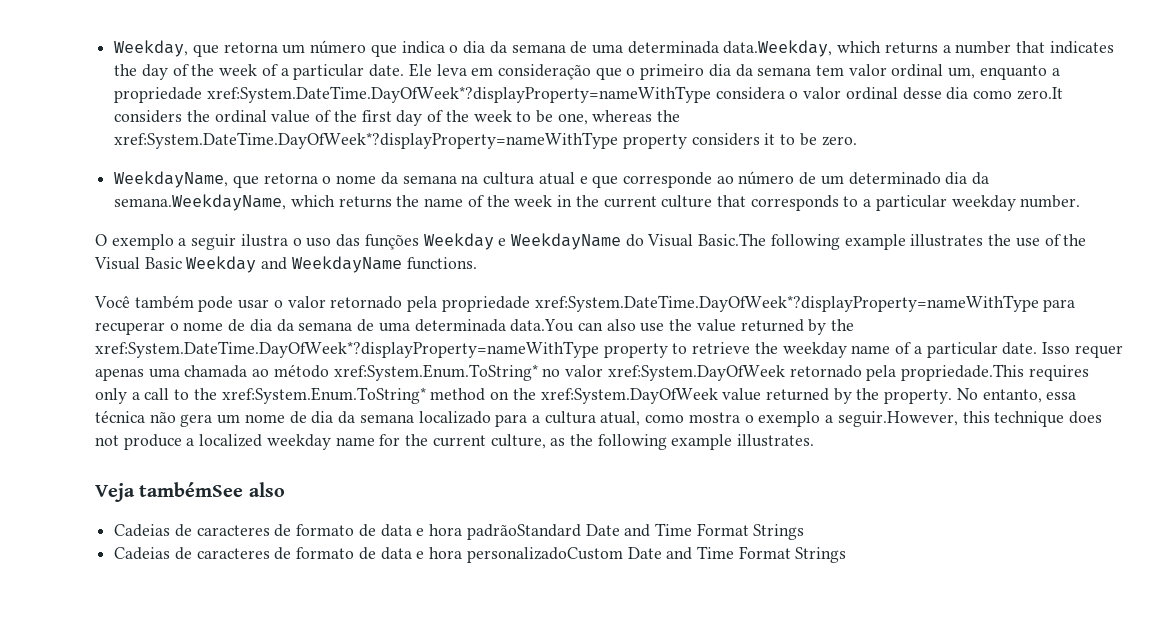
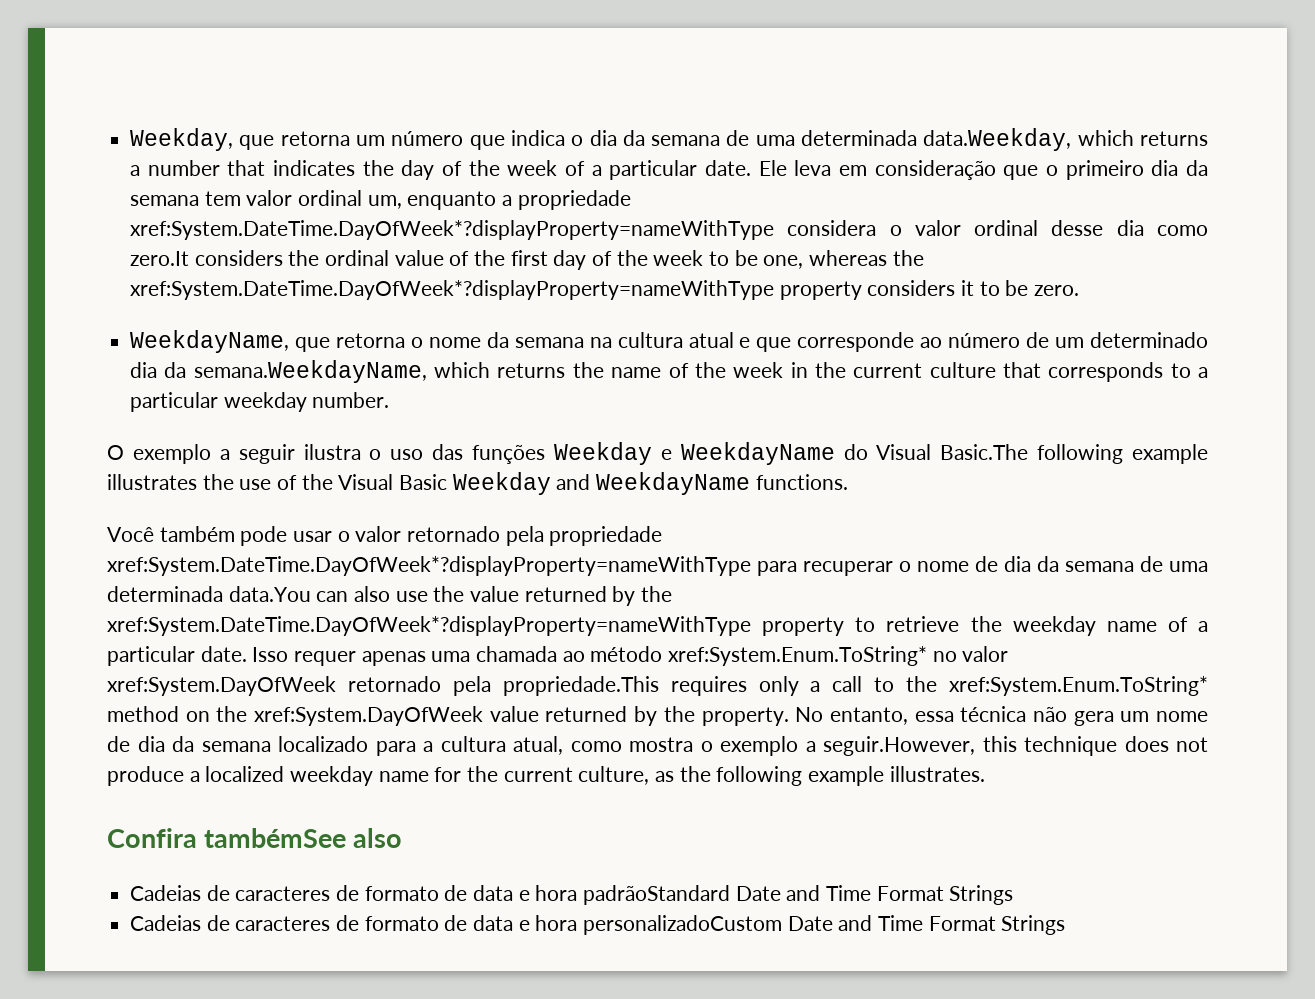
- Veja tambémSee also
+ Confira tambémSee also

